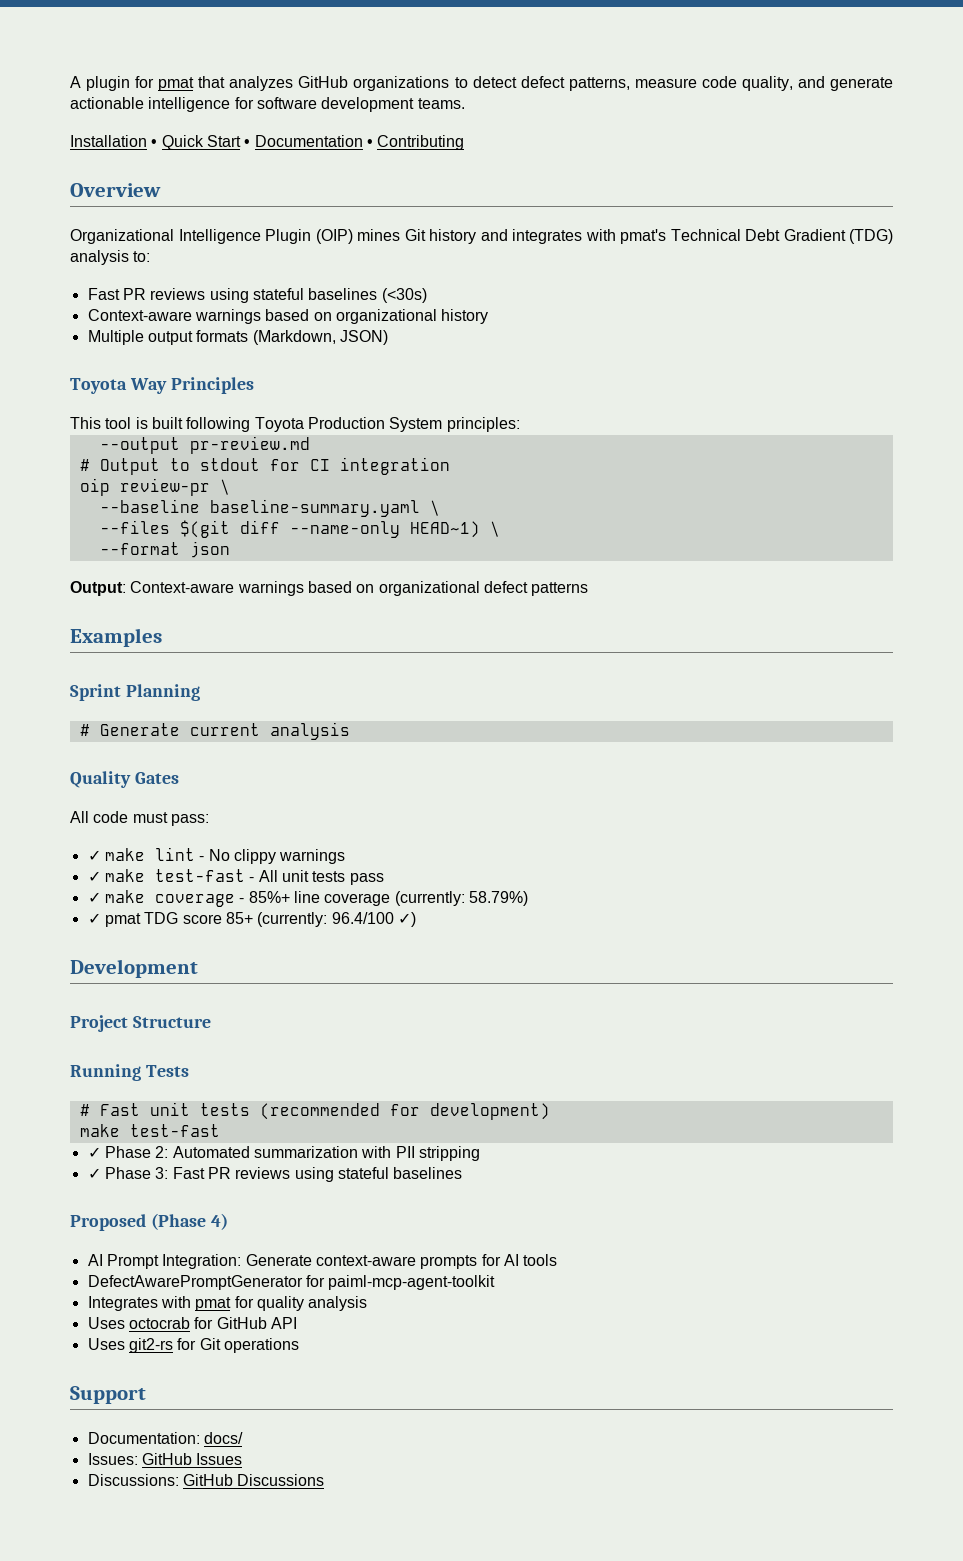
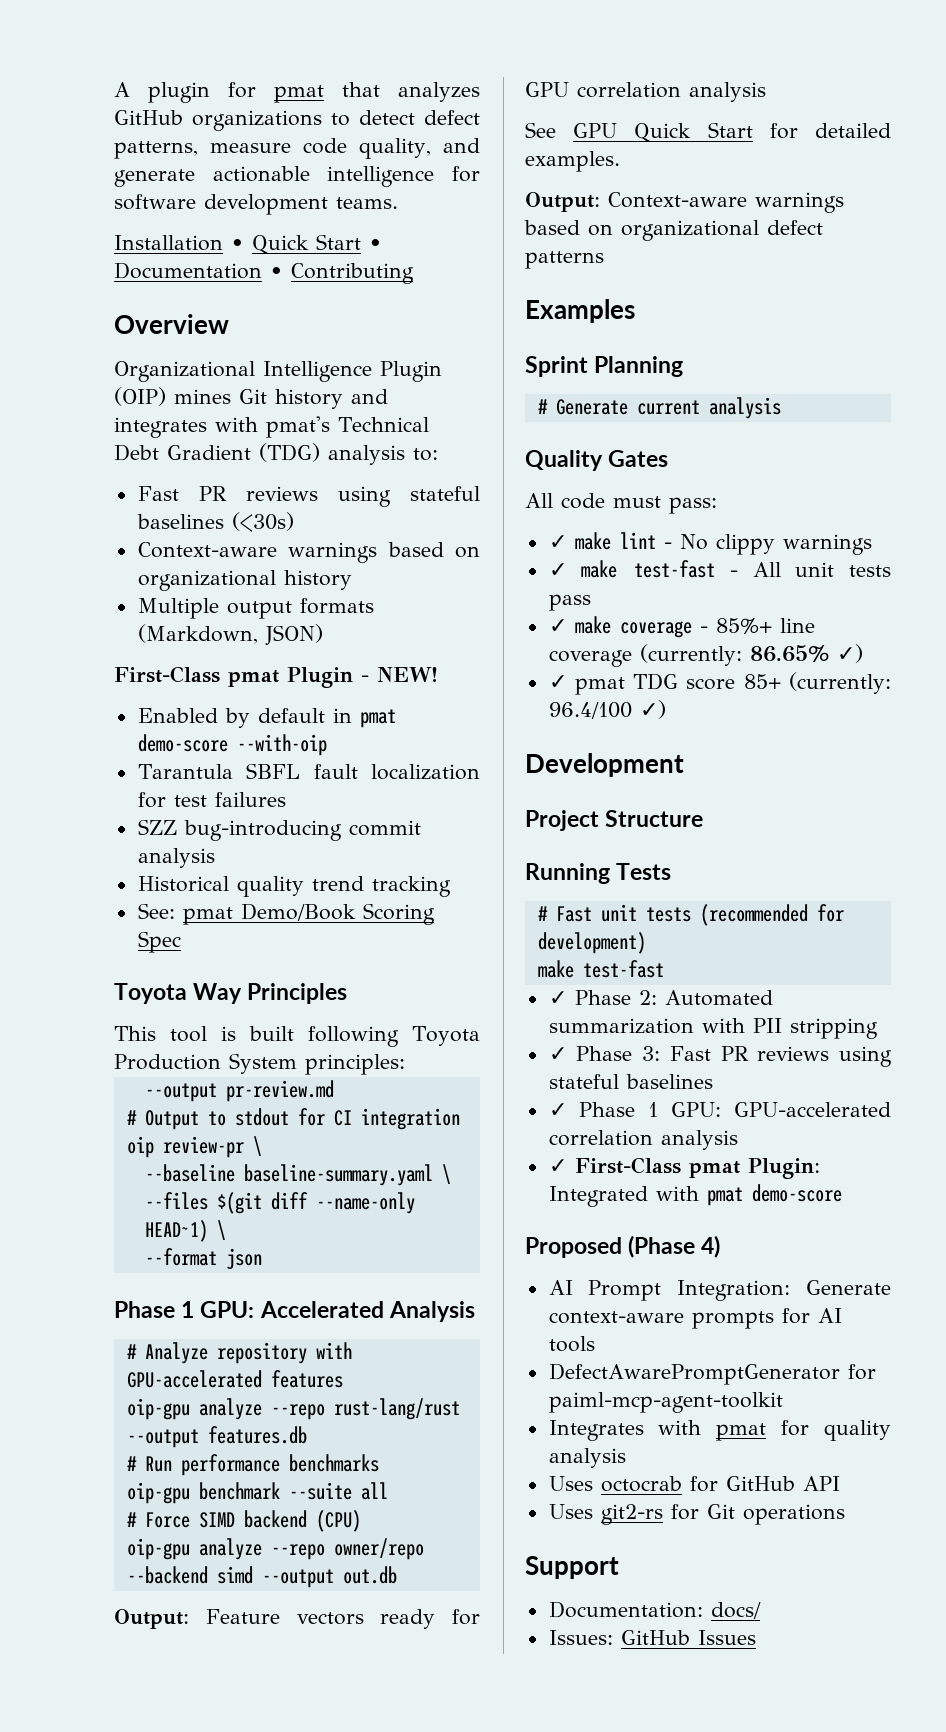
+ First-Class pmat Plugin - NEW!
+ Enabled by default in pmat demo-score --with-oip
+ Tarantula SBFL fault localization for test failures
+ SZZ bug-introducing commit analysis
+ Historical quality trend tracking
+ See: pmat Demo/Book Scoring Spec
+ Phase 1 GPU: Accelerated Analysis
+ # Analyze repository with GPU-accelerated features
+ oip-gpu analyze --repo rust-lang/rust --output features.db
+ # Run performance benchmarks
+ oip-gpu benchmark --suite all
+ # Force SIMD backend (CPU)
+ oip-gpu analyze --repo owner/repo --backend simd --output out.db
+ Output: Feature vectors ready for GPU correlation analysis
+ See GPU Quick Start for detailed examples.
- ✓ make coverage - 85%+ line coverage (currently: 58.79%)
+ ✓ make coverage - 85%+ line coverage (currently: 86.65% ✓)
+ ✓ Phase 1 GPU: GPU-accelerated correlation analysis
+ ✓ First-Class pmat Plugin: Integrated with pmat demo-score
- Discussions: GitHub Discussions

